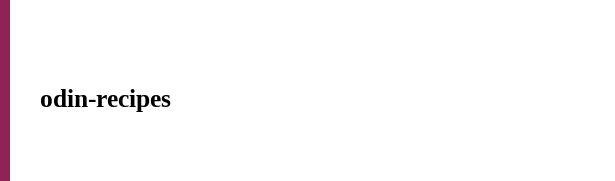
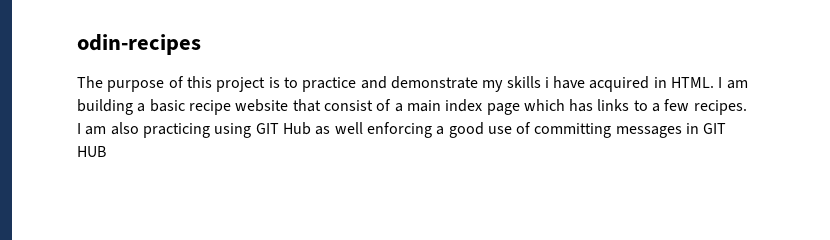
+ The purpose of this project is to practice and demonstrate my skills i have acquired in HTML. I am building a basic recipe website that consist of a main index page which has links to a few recipes. I am also practicing using GIT Hub as well enforcing a good use of committing messages in GIT HUB

